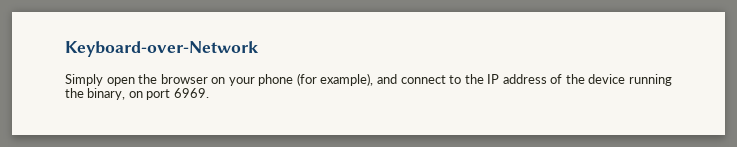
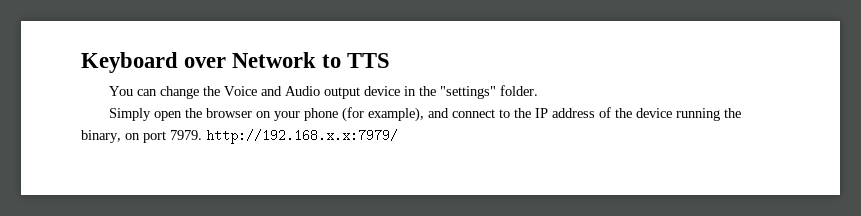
- Keyboard-over-Network
+ Keyboard over Network to TTS
+ You can change the Voice and Audio output device in the "settings" folder.
- Simply open the browser on your phone (for example), and connect to the IP address of the device running the binary, on port 6969.
+ Simply open the browser on your phone (for example), and connect to the IP address of the device running the binary, on port 7979. http://192.168.x.x:7979/

